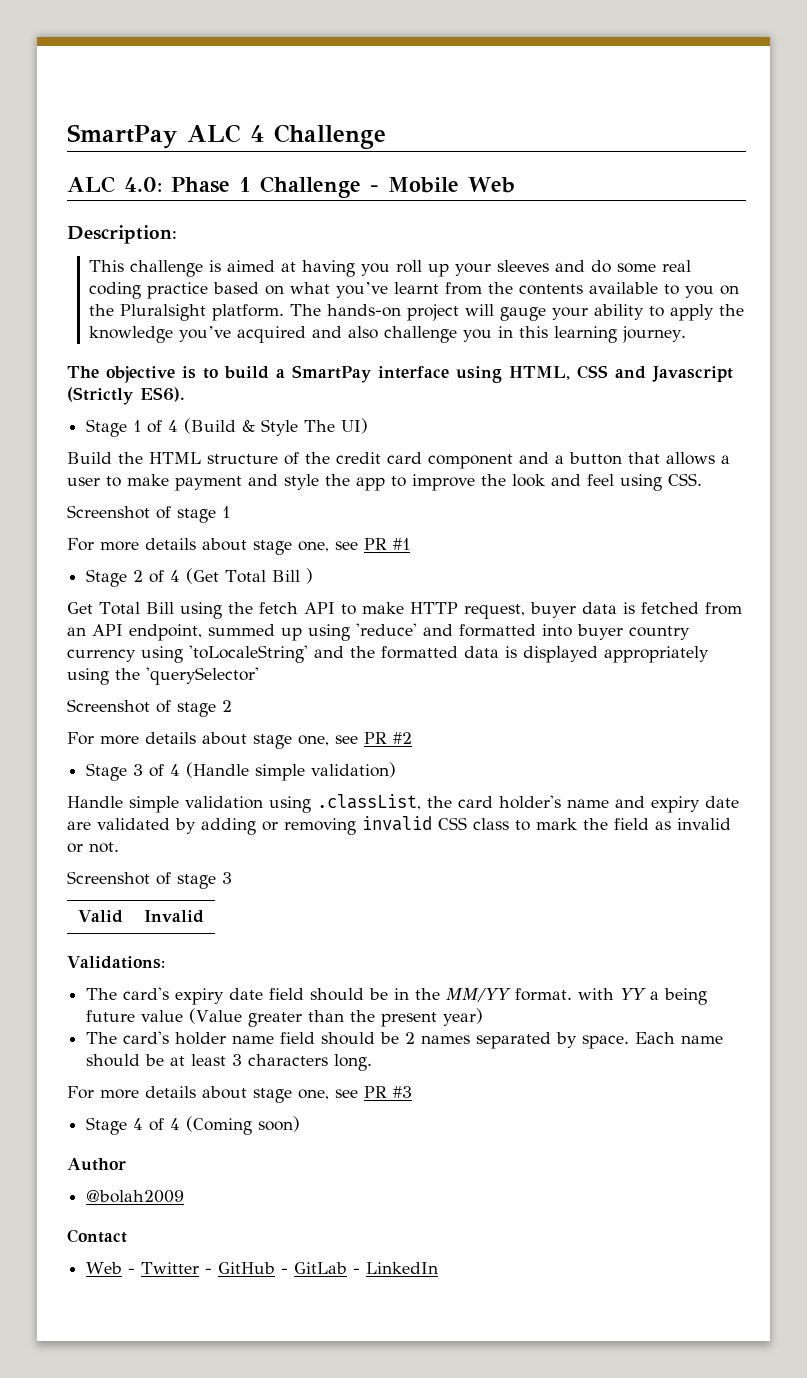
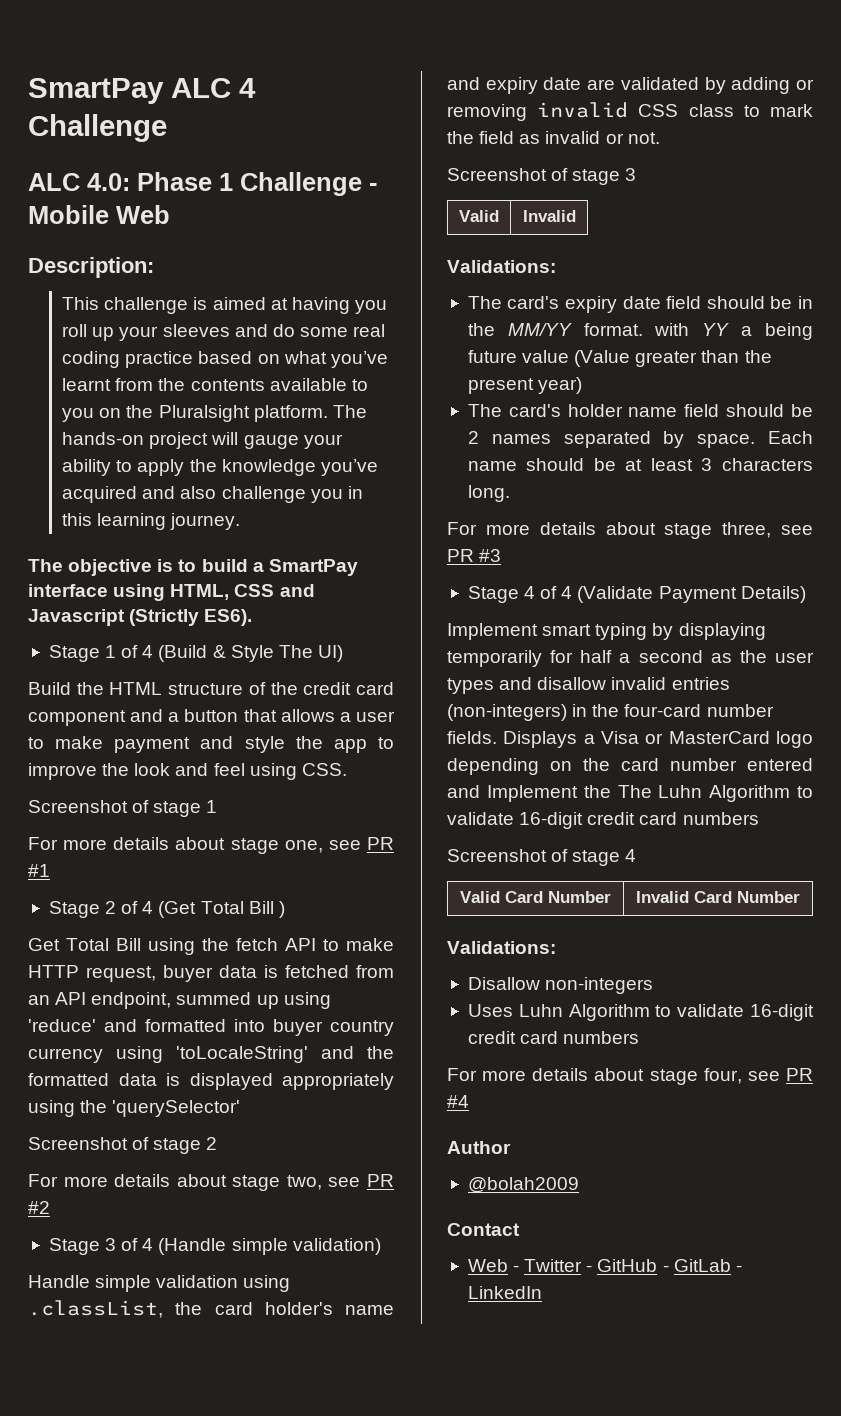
- For more details about stage one, see PR #2
+ For more details about stage two, see PR #2
- For more details about stage one, see PR #3
+ For more details about stage three, see PR #3
- Stage 4 of 4 (Coming soon)
+ Stage 4 of 4 (Validate Payment Details)
+ Implement smart typing by displaying temporarily for half a second as the user types and disallow invalid entries (non-integers) in the four-card number fields. Displays a Visa or MasterCard logo depending on the card number entered and Implement the The Luhn Algorithm to validate 16-digit credit card numbers
+ Screenshot of stage 4
+ Valid Card Number | Invalid Card Number
+ Validations:
+ Disallow non-integers
+ Uses Luhn Algorithm to validate 16-digit credit card numbers
+ For more details about stage four, see PR #4

